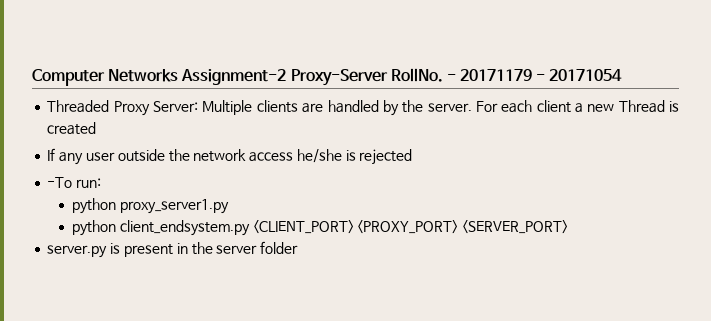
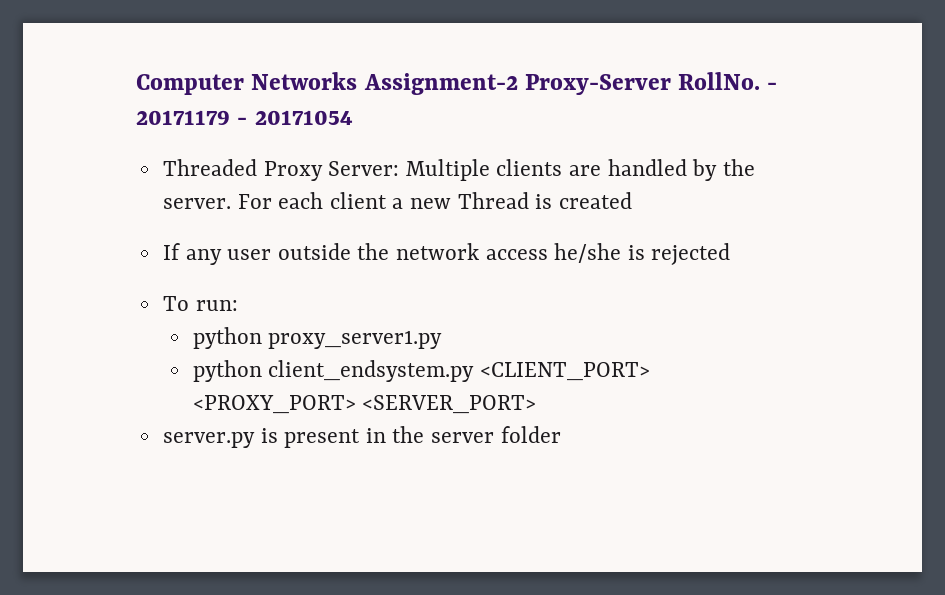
- -To run:
+ To run:

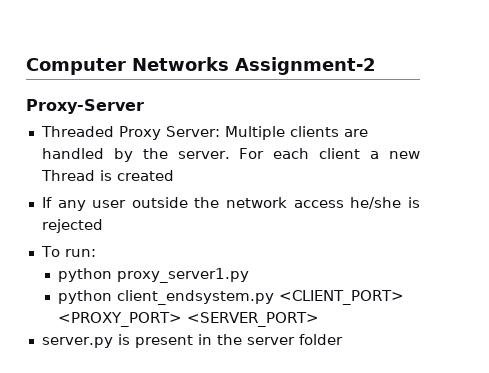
- Computer Networks Assignment-2 Proxy-Server RollNo. - 20171179 - 20171054
+ Computer Networks Assignment-2
+ Proxy-Server

